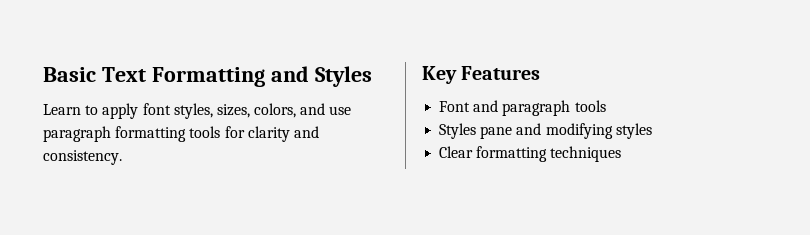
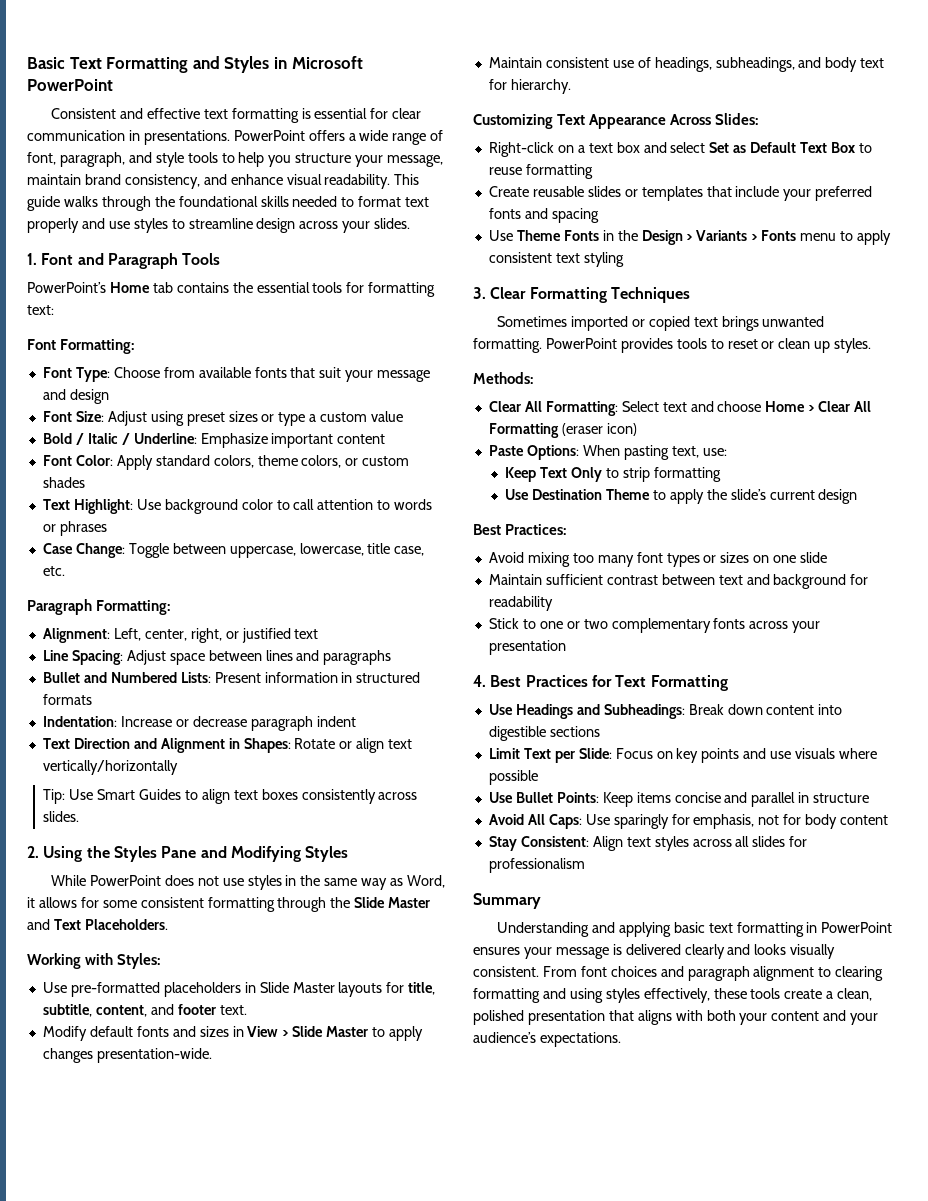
- Basic Text Formatting and Styles
- Learn to apply font styles, sizes, colors, and use paragraph formatting tools for clarity and consistency.
- Key Features
- Font and paragraph tools
- Styles pane and modifying styles
- Clear formatting techniques
+ Basic Text Formatting and Styles in Microsoft PowerPoint
+ Consistent and effective text formatting is essential for clear communication in presentations. PowerPoint offers a wide range of font, paragraph, and style tools to help you structure your message, maintain brand consistency, and enhance visual readability. This guide walks through the foundational skills needed to format text properly and use styles to streamline design across your slides.
+ 1. Font and Paragraph Tools
+ PowerPoint’s Home tab contains the essential tools for formatting text:
+ Font Formatting:
+ Font Type: Choose from available fonts that suit your message and design
+ Font Size: Adjust using preset sizes or type a custom value
+ Bold / Italic / Underline: Emphasize important content
+ Font Color: Apply standard colors, theme colors, or custom shades
+ Text Highlight: Use background color to call attention to words or phrases
+ Case Change: Toggle between uppercase, lowercase, title case, etc.
+ Paragraph Formatting:
+ Alignment: Left, center, right, or justified text
+ Line Spacing: Adjust space between lines and paragraphs
+ Bullet and Numbered Lists: Present information in structured formats
+ Indentation: Increase or decrease paragraph indent
+ Text Direction and Alignment in Shapes: Rotate or align text vertically/horizontally
+ Tip: Use Smart Guides to align text boxes consistently across slides.
+ 2. Using the Styles Pane and Modifying Styles
+ While PowerPoint does not use styles in the same way as Word, it allows for some consistent formatting through the Slide Master and Text Placeholders.
+ Working with Styles:
+ Use pre-formatted placeholders in Slide Master layouts for title, subtitle, content, and footer text.
+ Modify default fonts and sizes in View > Slide Master to apply changes presentation-wide.
+ Maintain consistent use of headings, subheadings, and body text for hierarchy.
+ Customizing Text Appearance Across Slides:
+ Right-click on a text box and select Set as Default Text Box to reuse formatting
+ Create reusable slides or templates that include your preferred fonts and spacing
+ Use Theme Fonts in the Design > Variants > Fonts menu to apply consistent text styling
+ 3. Clear Formatting Techniques
+ Sometimes imported or copied text brings unwanted formatting. PowerPoint provides tools to reset or clean up styles.
+ Methods:
+ Clear All Formatting: Select text and choose Home > Clear All Formatting (eraser icon)
+ Paste Options: When pasting text, use:
+ Keep Text Only to strip formatting
+ Use Destination Theme to apply the slide’s current design
+ Best Practices:
+ Avoid mixing too many font types or sizes on one slide
+ Maintain sufficient contrast between text and background for readability
+ Stick to one or two complementary fonts across your presentation
+ 4. Best Practices for Text Formatting
+ Use Headings and Subheadings: Break down content into digestible sections
+ Limit Text per Slide: Focus on key points and use visuals where possible
+ Use Bullet Points: Keep items concise and parallel in structure
+ Avoid All Caps: Use sparingly for emphasis, not for body content
+ Stay Consistent: Align text styles across all slides for professionalism
+ Summary
+ Understanding and applying basic text formatting in PowerPoint ensures your message is delivered clearly and looks visually consistent. From font choices and paragraph alignment to clearing formatting and using styles effectively, these tools create a clean, polished presentation that aligns with both your content and your audience’s expectations.

